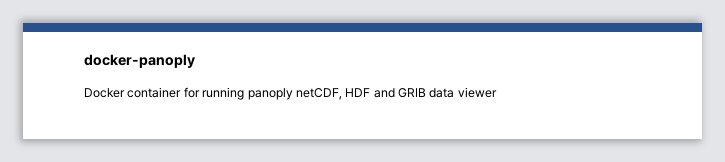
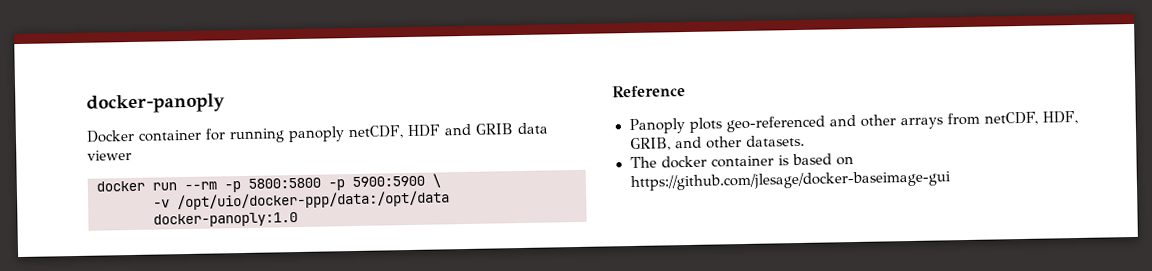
+ docker run --rm -p 5800:5800 -p 5900:5900 \
+ -v /opt/uio/docker-ppp/data:/opt/data docker-panoply:1.0
+ Reference
+ Panoply plots geo-referenced and other arrays from netCDF, HDF, GRIB, and other datasets.
+ The docker container is based on https://github.com/jlesage/docker-baseimage-gui

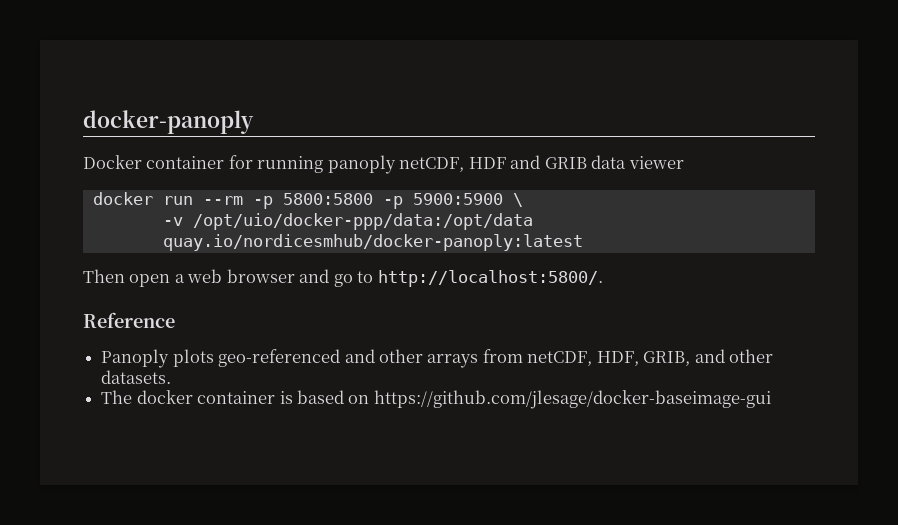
- -v /opt/uio/docker-ppp/data:/opt/data docker-panoply:1.0
+ -v /opt/uio/docker-ppp/data:/opt/data quay.io/nordicesmhub/docker-panoply:latest
+ Then open a web browser and go to http://localhost:5800/.

